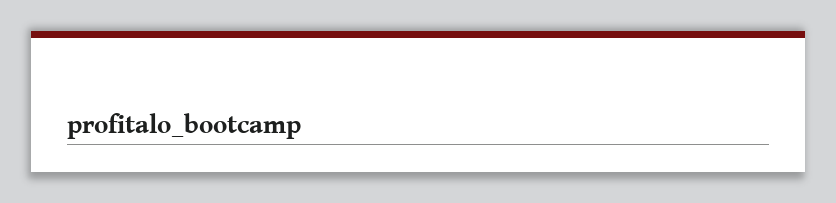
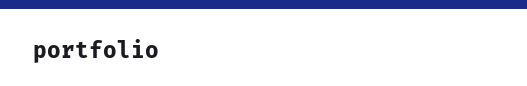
- profitalo_bootcamp
+ portfolio

